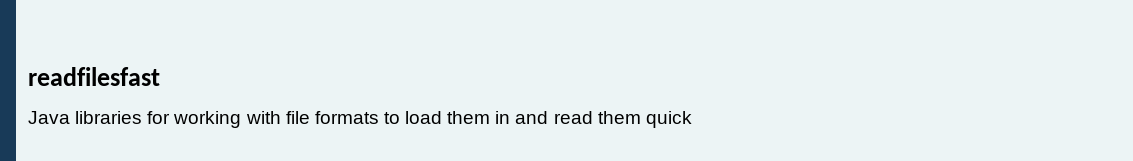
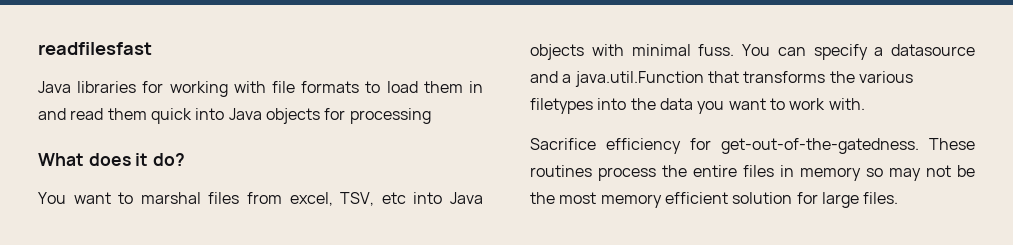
- Java libraries for working with file formats to load them in and read them quick
+ Java libraries for working with file formats to load them in and read them quick into Java objects for processing
+ What does it do?
+ You want to marshal files from excel, TSV, etc into Java objects with minimal fuss. You can specify a datasource and a java.util.Function that transforms the various filetypes into the data you want to work with.
+ Sacrifice efficiency for get-out-of-the-gatedness. These routines process the entire files in memory so may not be the most memory efficient solution for large files.

